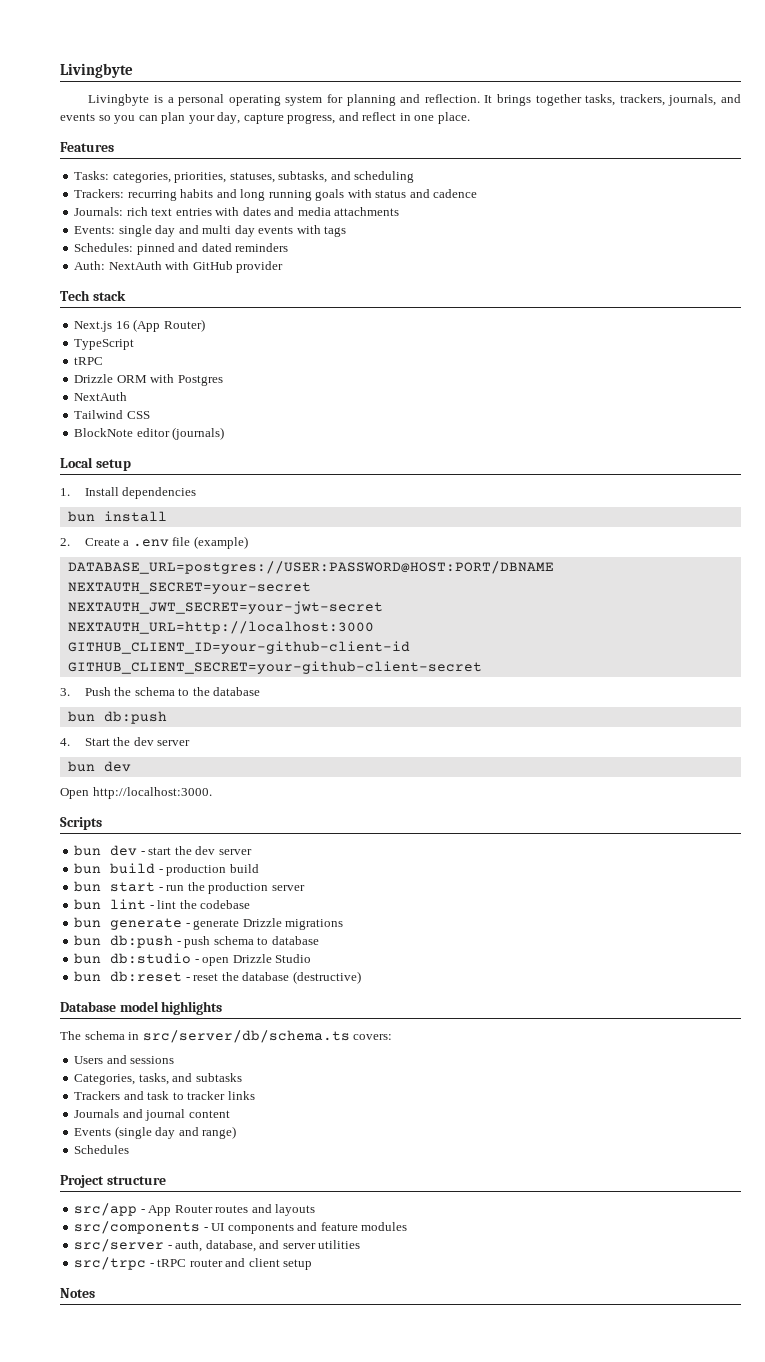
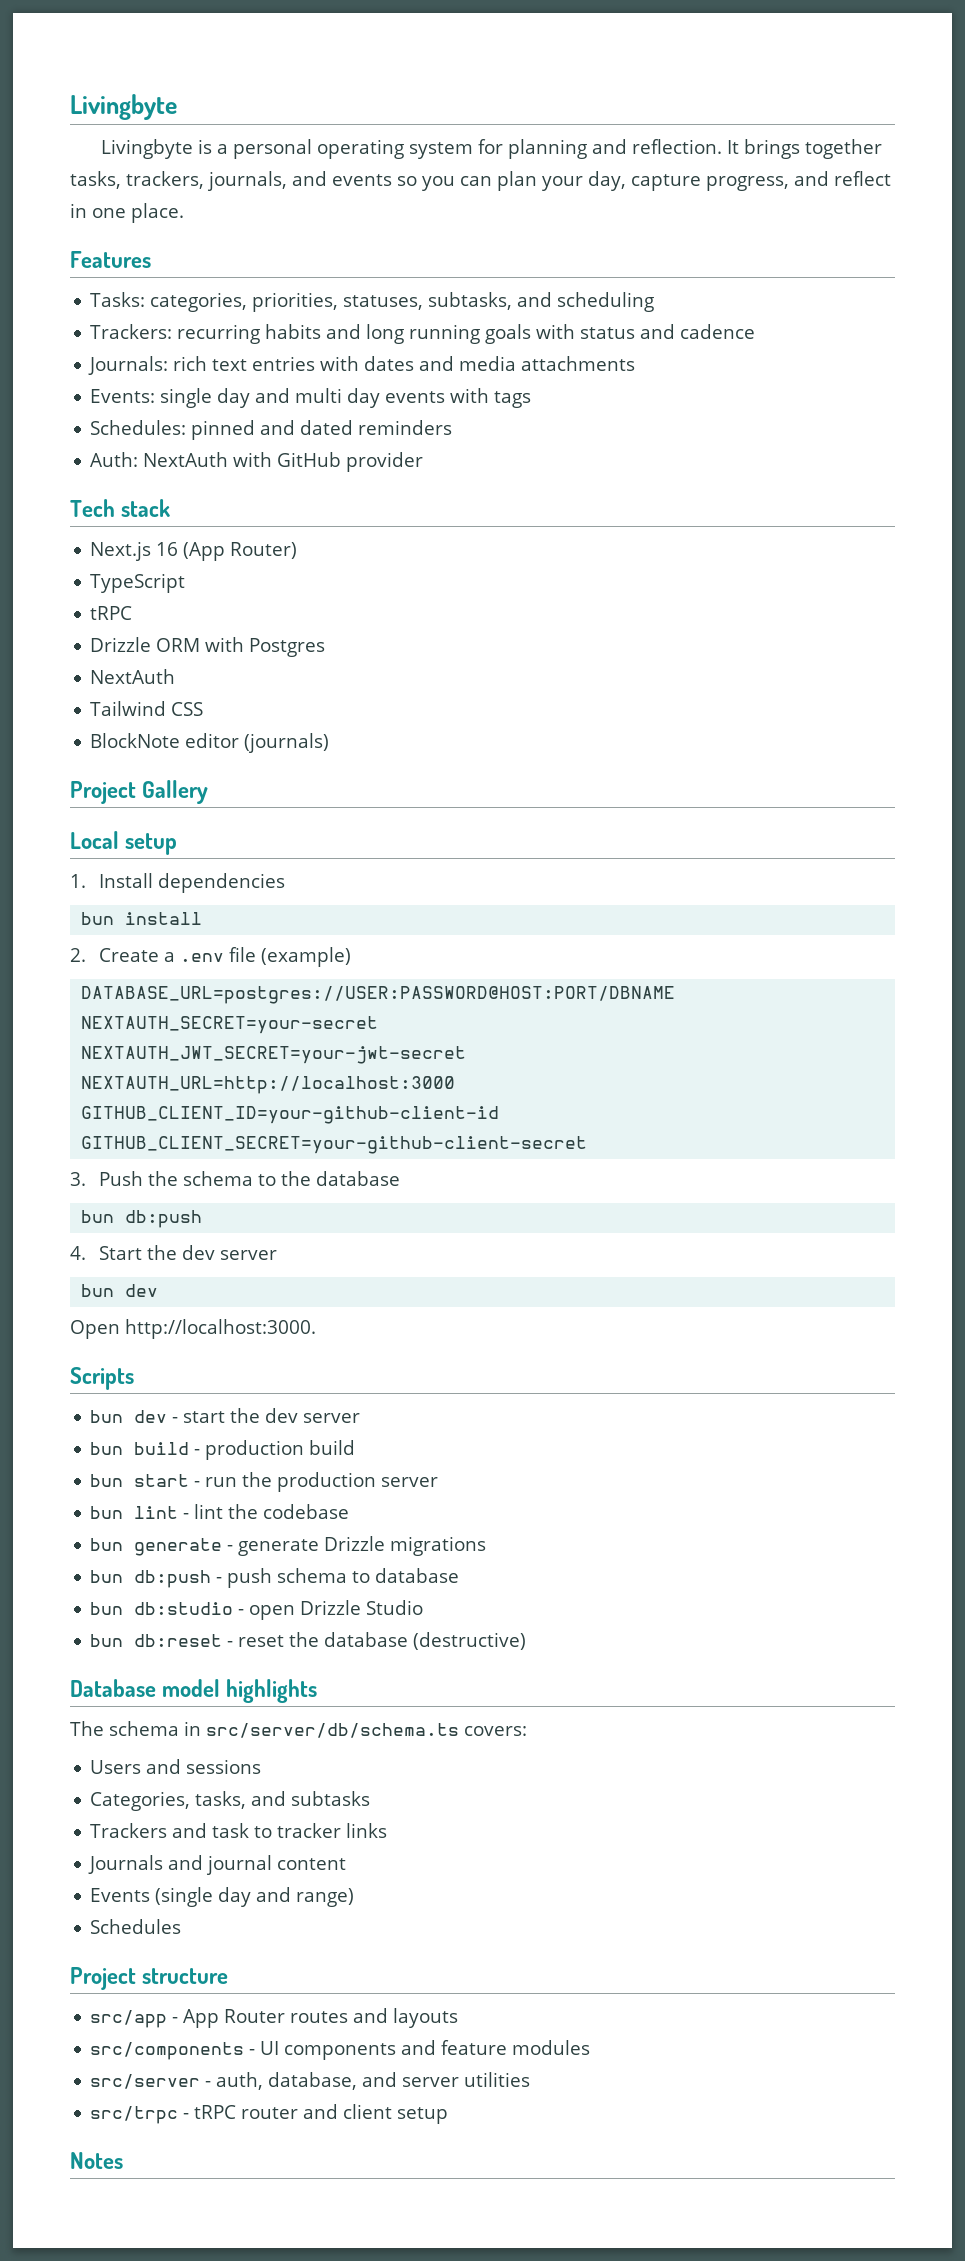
+ Project Gallery

